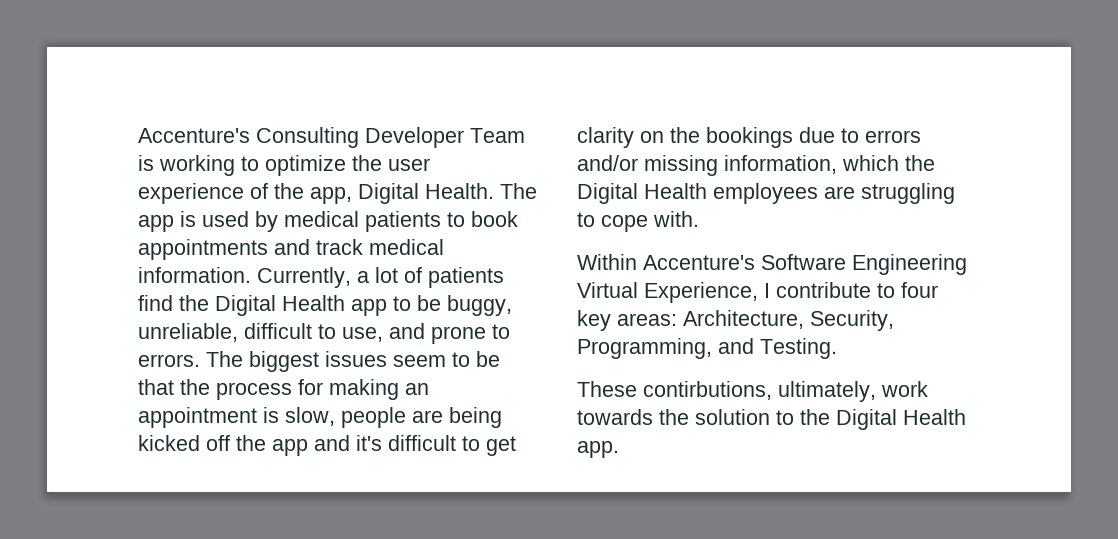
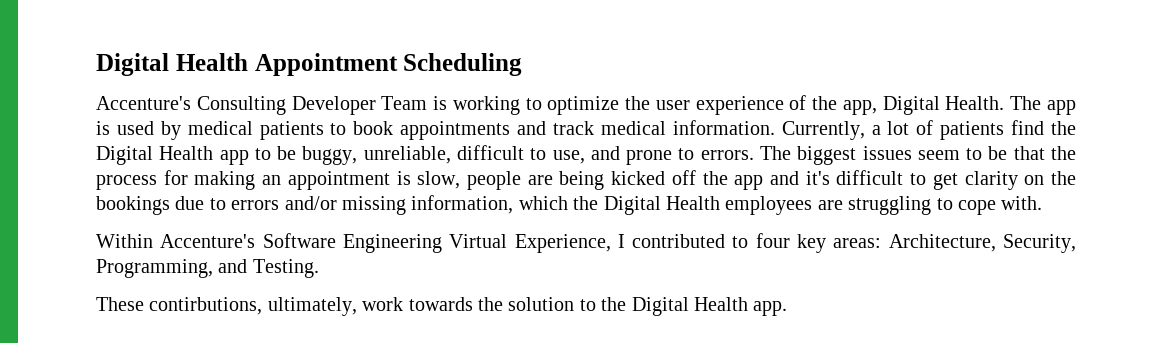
+ Digital Health Appointment Scheduling
- Within Accenture's Software Engineering Virtual Experience, I contribute to four key areas: Architecture, Security, Programming, and Testing.
+ Within Accenture's Software Engineering Virtual Experience, I contributed to four key areas: Architecture, Security, Programming, and Testing.

